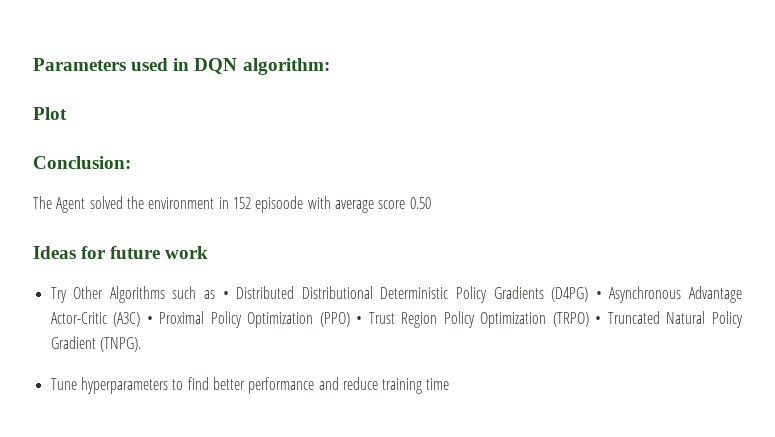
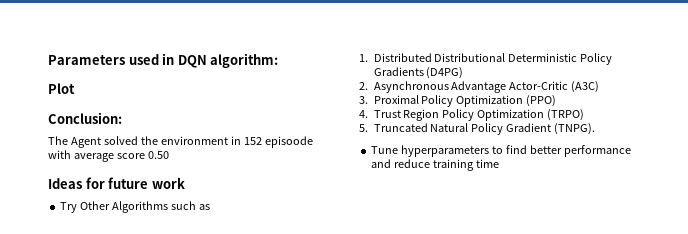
- Try Other Algorithms such as • Distributed Distributional Deterministic Policy Gradients (D4PG) • Asynchronous Advantage Actor-Critic (A3C) • Proximal Policy Optimization (PPO) • Trust Region Policy Optimization (TRPO) • Truncated Natural Policy Gradient (TNPG).
+ Try Other Algorithms such as
+ 1. Distributed Distributional Deterministic Policy Gradients (D4PG)
+ 2. Asynchronous Advantage Actor-Critic (A3C)
+ 3. Proximal Policy Optimization (PPO)
+ 4. Trust Region Policy Optimization (TRPO)
+ 5. Truncated Natural Policy Gradient (TNPG).

